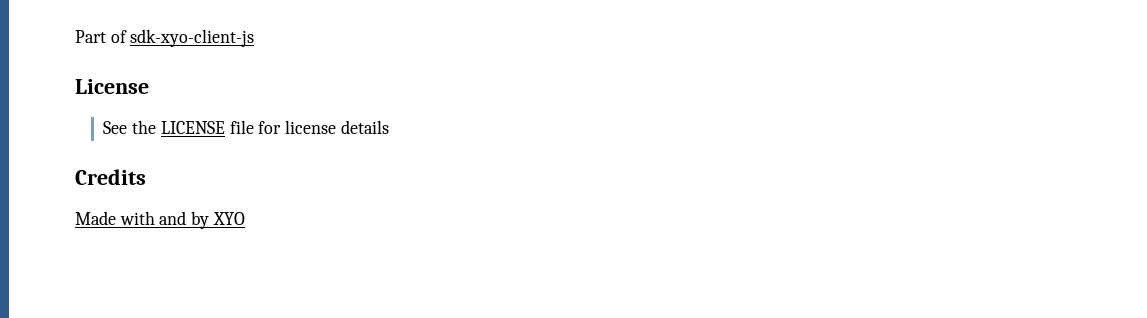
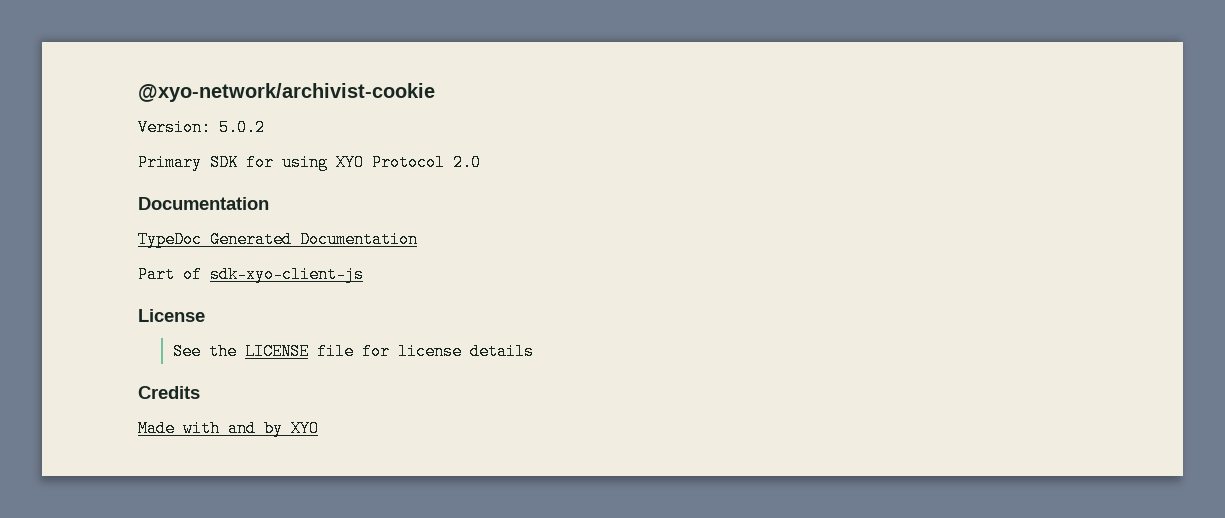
+ @xyo-network/archivist-cookie
+ Version: 5.0.2
+ Primary SDK for using XYO Protocol 2.0
+ Documentation
+ TypeDoc Generated Documentation

